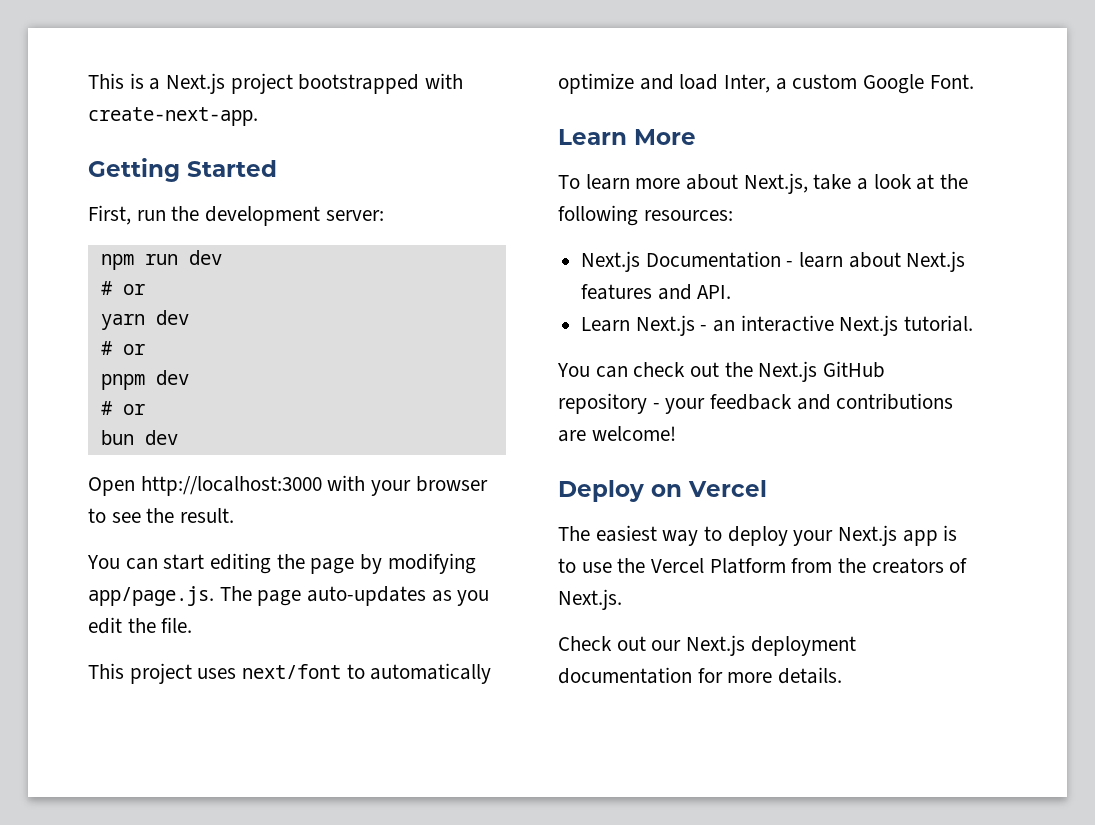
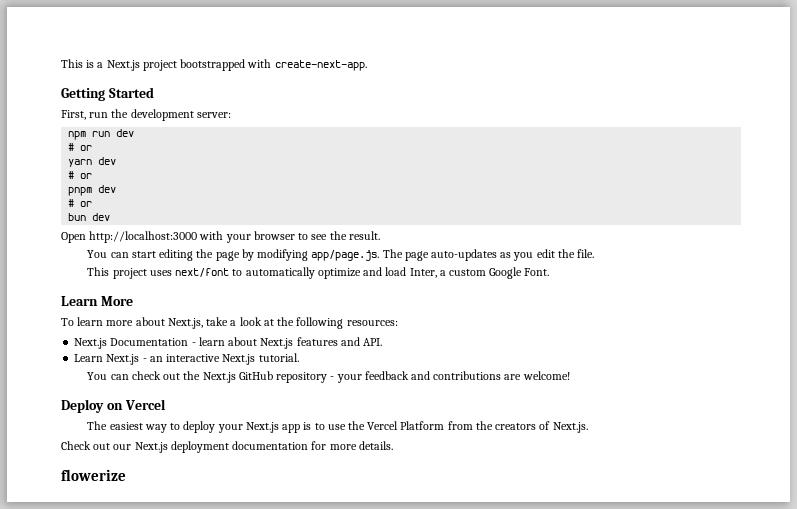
+ flowerize

